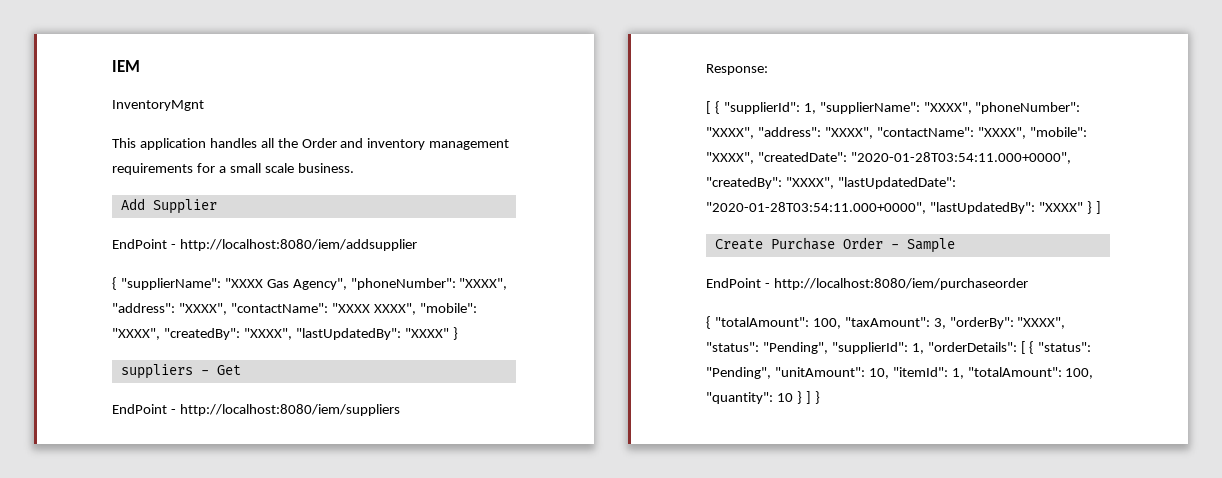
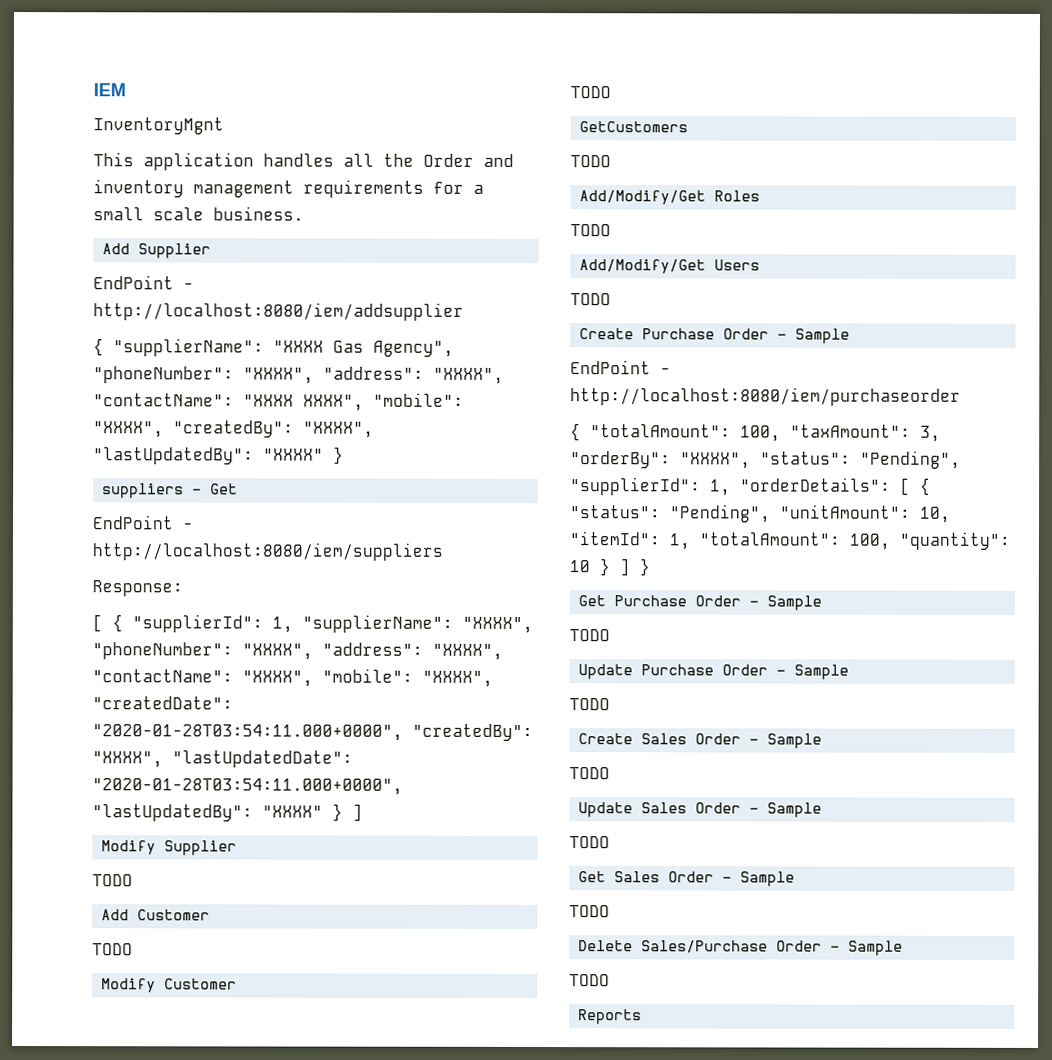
+ Modify Supplier
+ TODO
+ Add Customer
+ TODO
+ Modify Customer
+ TODO
+ GetCustomers
+ TODO
+ Add/Modify/Get Roles
+ TODO
+ Add/Modify/Get Users
+ TODO
+ Get Purchase Order - Sample
+ TODO
+ Update Purchase Order - Sample
+ TODO
+ Create Sales Order - Sample
+ TODO
+ Update Sales Order - Sample
+ TODO
+ Get Sales Order - Sample
+ TODO
+ Delete Sales/Purchase Order - Sample
+ TODO
+ Reports

